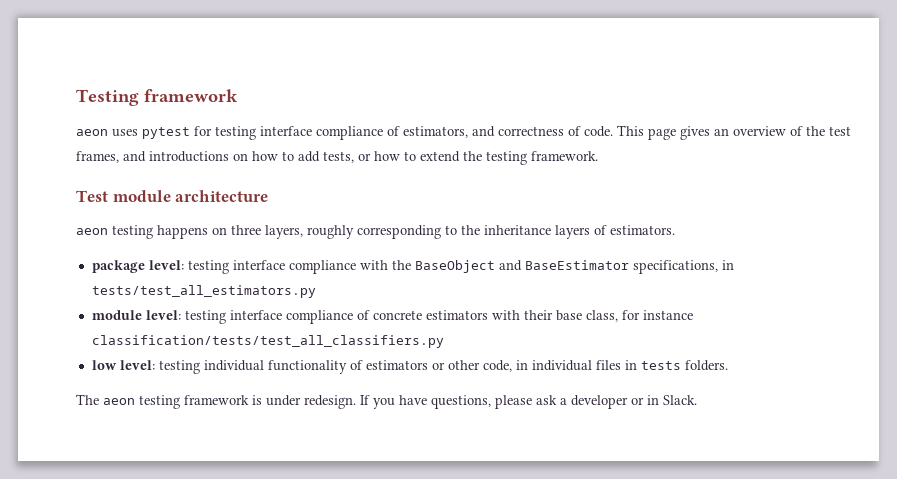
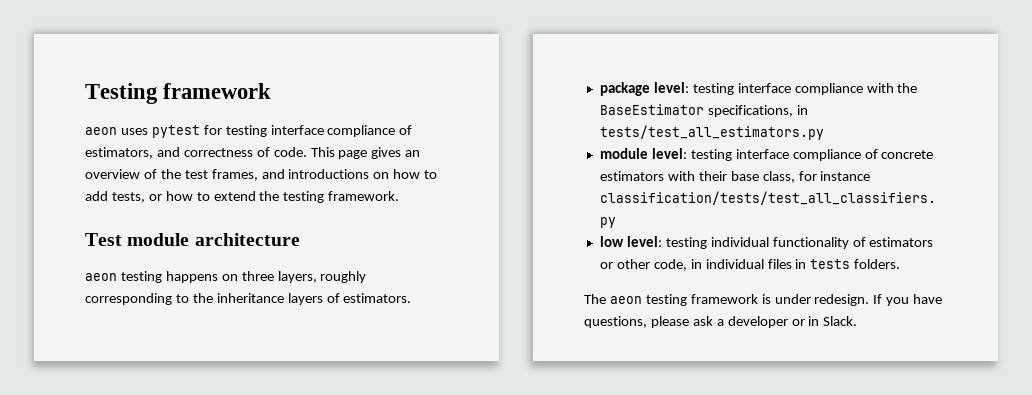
- package level: testing interface compliance with the BaseObject and BaseEstimator specifications, in tests/test_all_estimators.py
+ package level: testing interface compliance with the BaseEstimator specifications, in tests/test_all_estimators.py

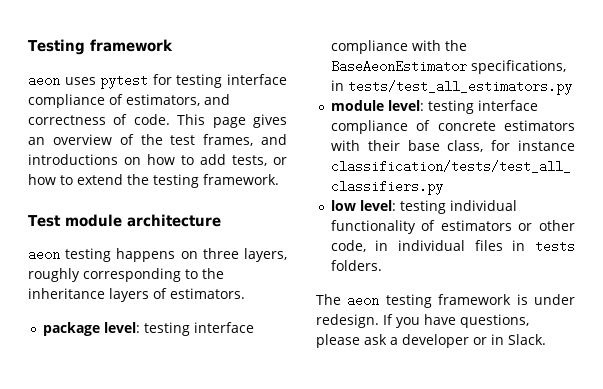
- package level: testing interface compliance with the BaseEstimator specifications, in tests/test_all_estimators.py
+ package level: testing interface compliance with the BaseAeonEstimator specifications, in tests/test_all_estimators.py

